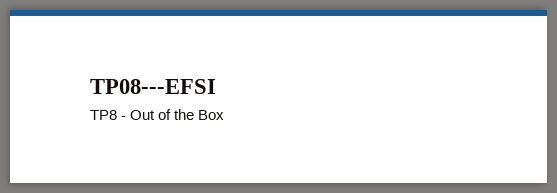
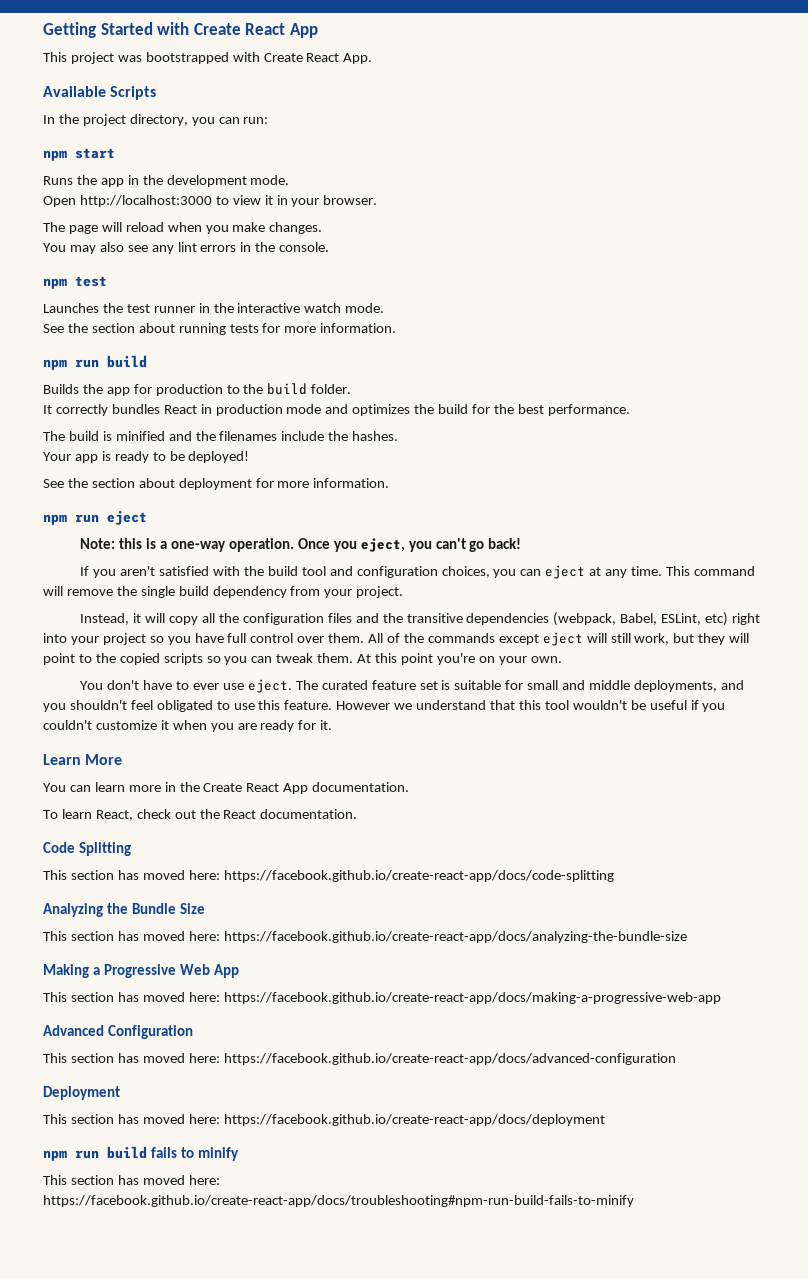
- TP08---EFSI
- TP8 - Out of the Box
+ Getting Started with Create React App
+ This project was bootstrapped with Create React App.
+ Available Scripts
+ In the project directory, you can run:
+ npm start
+ Runs the app in the development mode.
+ Open http://localhost:3000 to view it in your browser.
+ The page will reload when you make changes.
+ You may also see any lint errors in the console.
+ npm test
+ Launches the test runner in the interactive watch mode.
+ See the section about running tests for more information.
+ npm run build
+ Builds the app for production to the build folder.
+ It correctly bundles React in production mode and optimizes the build for the best performance.
+ The build is minified and the filenames include the hashes.
+ Your app is ready to be deployed!
+ See the section about deployment for more information.
+ npm run eject
+ Note: this is a one-way operation. Once you eject, you can't go back!
+ If you aren't satisfied with the build tool and configuration choices, you can eject at any time. This command will remove the single build dependency from your project.
+ Instead, it will copy all the configuration files and the transitive dependencies (webpack, Babel, ESLint, etc) right into your project so you have full control over them. All of the commands except eject will still work, but they will point to the copied scripts so you can tweak them. At this point you're on your own.
+ You don't have to ever use eject. The curated feature set is suitable for small and middle deployments, and you shouldn't feel obligated to use this feature. However we understand that this tool wouldn't be useful if you couldn't customize it when you are ready for it.
+ Learn More
+ You can learn more in the Create React App documentation.
+ To learn React, check out the React documentation.
+ Code Splitting
+ This section has moved here: https://facebook.github.io/create-react-app/docs/code-splitting
+ Analyzing the Bundle Size
+ This section has moved here: https://facebook.github.io/create-react-app/docs/analyzing-the-bundle-size
+ Making a Progressive Web App
+ This section has moved here: https://facebook.github.io/create-react-app/docs/making-a-progressive-web-app
+ Advanced Configuration
+ This section has moved here: https://facebook.github.io/create-react-app/docs/advanced-configuration
+ Deployment
+ This section has moved here: https://facebook.github.io/create-react-app/docs/deployment
+ npm run build fails to minify
+ This section has moved here: https://facebook.github.io/create-react-app/docs/troubleshooting#npm-run-build-fails-to-minify

